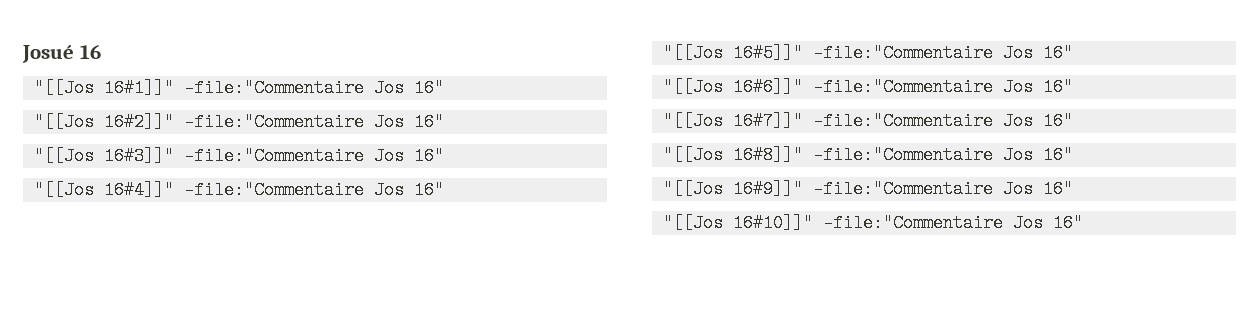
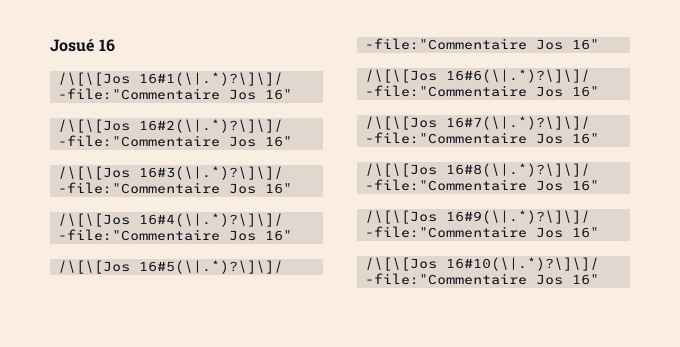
- "[[Jos 16#1]]" -file:"Commentaire Jos 16"
- "[[Jos 16#2]]" -file:"Commentaire Jos 16"
- "[[Jos 16#3]]" -file:"Commentaire Jos 16"
- "[[Jos 16#4]]" -file:"Commentaire Jos 16"
- "[[Jos 16#5]]" -file:"Commentaire Jos 16"
- "[[Jos 16#6]]" -file:"Commentaire Jos 16"
- "[[Jos 16#7]]" -file:"Commentaire Jos 16"
- "[[Jos 16#8]]" -file:"Commentaire Jos 16"
- "[[Jos 16#9]]" -file:"Commentaire Jos 16"
- "[[Jos 16#10]]" -file:"Commentaire Jos 16"
+ /\[\[Jos 16#1(\|.*)?\]\]/ -file:"Commentaire Jos 16"
+ /\[\[Jos 16#2(\|.*)?\]\]/ -file:"Commentaire Jos 16"
+ /\[\[Jos 16#3(\|.*)?\]\]/ -file:"Commentaire Jos 16"
+ /\[\[Jos 16#4(\|.*)?\]\]/ -file:"Commentaire Jos 16"
+ /\[\[Jos 16#5(\|.*)?\]\]/ -file:"Commentaire Jos 16"
+ /\[\[Jos 16#6(\|.*)?\]\]/ -file:"Commentaire Jos 16"
+ /\[\[Jos 16#7(\|.*)?\]\]/ -file:"Commentaire Jos 16"
+ /\[\[Jos 16#8(\|.*)?\]\]/ -file:"Commentaire Jos 16"
+ /\[\[Jos 16#9(\|.*)?\]\]/ -file:"Commentaire Jos 16"
+ /\[\[Jos 16#10(\|.*)?\]\]/ -file:"Commentaire Jos 16"

